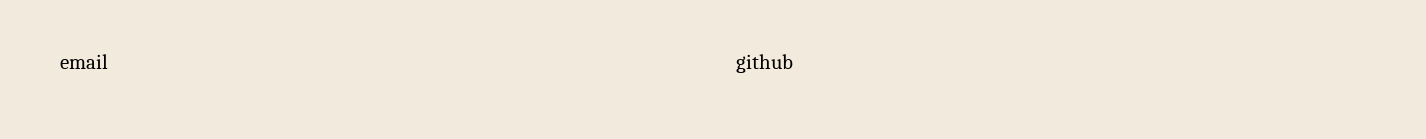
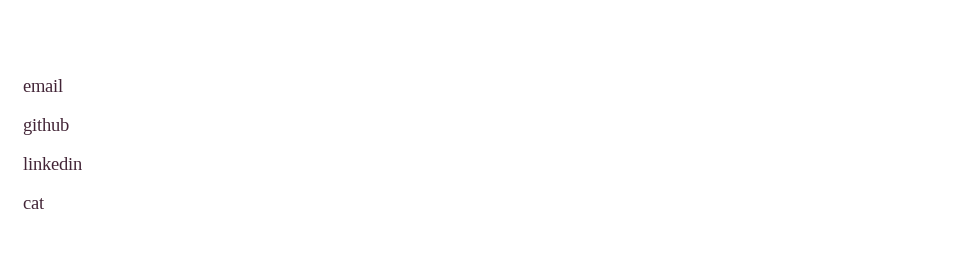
+ linkedin
+ cat

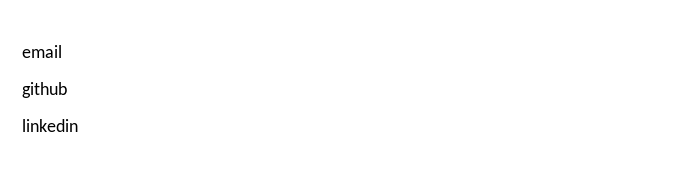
- cat

